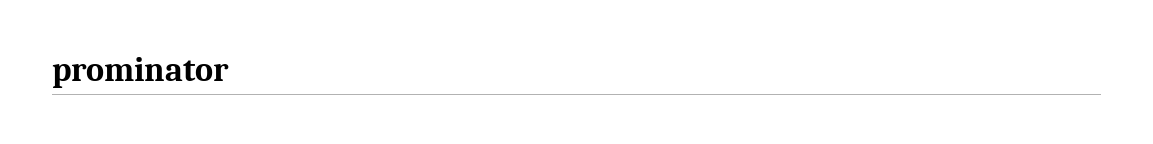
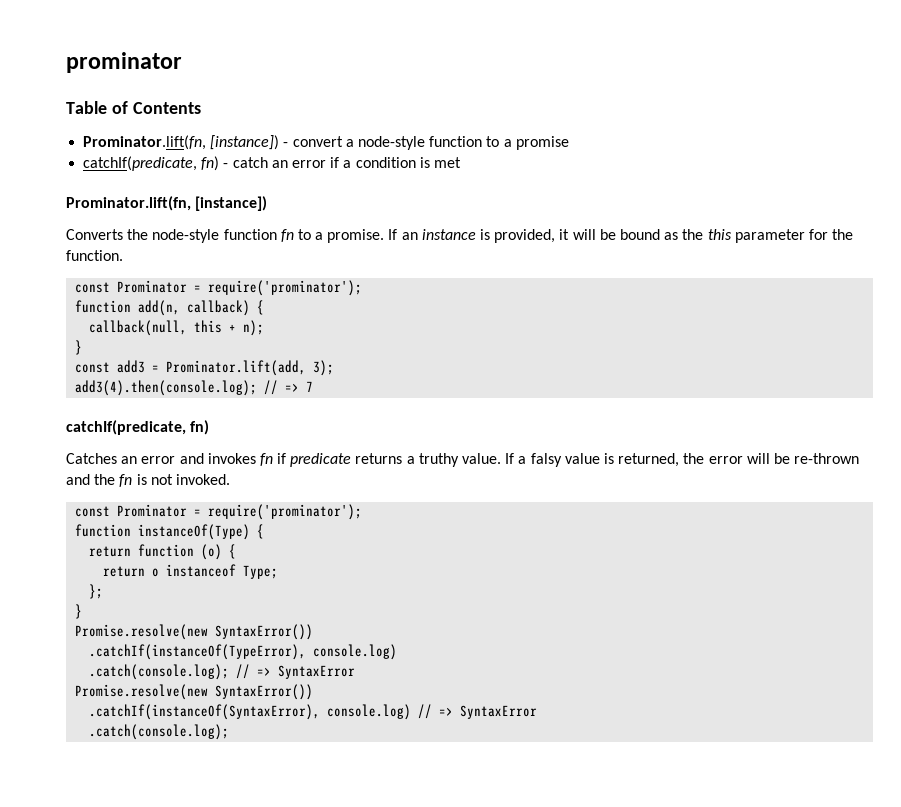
+ Table of Contents
+ Prominator.lift(fn, [instance]) - convert a node-style function to a promise
+ catchIf(predicate, fn) - catch an error if a condition is met
+ Prominator.lift(fn, [instance])
+ Converts the node-style function fn to a promise. If an instance is provided, it will be bound as the this parameter for the function.
+ const Prominator = require('prominator');
+ function add(n, callback) {
+ callback(null, this + n);
+ }
+ const add3 = Prominator.lift(add, 3);
+ add3(4).then(console.log); // => 7
+ catchIf(predicate, fn)
+ Catches an error and invokes fn if predicate returns a truthy value. If a falsy value is returned, the error will be re-thrown and the fn is not invoked.
+ const Prominator = require('prominator');
+ function instanceOf(Type) {
+ return function (o) {
+ return o instanceof Type;
+ };
+ }
+ Promise.resolve(new SyntaxError())
+ .catchIf(instanceOf(TypeError), console.log)
+ .catch(console.log); // => SyntaxError
+ Promise.resolve(new SyntaxError())
+ .catchIf(instanceOf(SyntaxError), console.log) // => SyntaxError
+ .catch(console.log);

